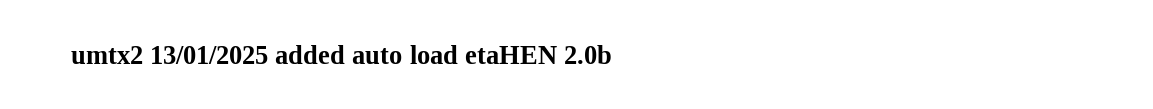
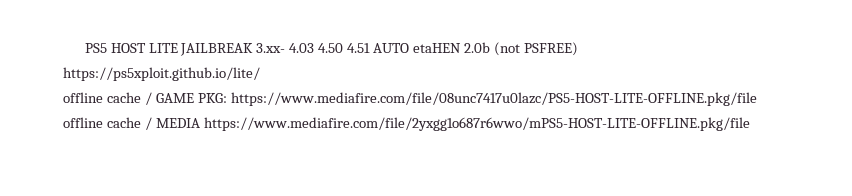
- umtx2 13/01/2025 added auto load etaHEN 2.0b
+ PS5 HOST LITE JAILBREAK 3.xx- 4.03 4.50 4.51 AUTO etaHEN 2.0b (not PSFREE)
+ https://ps5xploit.github.io/lite/
+ offline cache / GAME PKG: https://www.mediafire.com/file/08unc7417u0lazc/PS5-HOST-LITE-OFFLINE.pkg/file
+ offline cache / MEDIA https://www.mediafire.com/file/2yxgg1o687r6wwo/mPS5-HOST-LITE-OFFLINE.pkg/file

